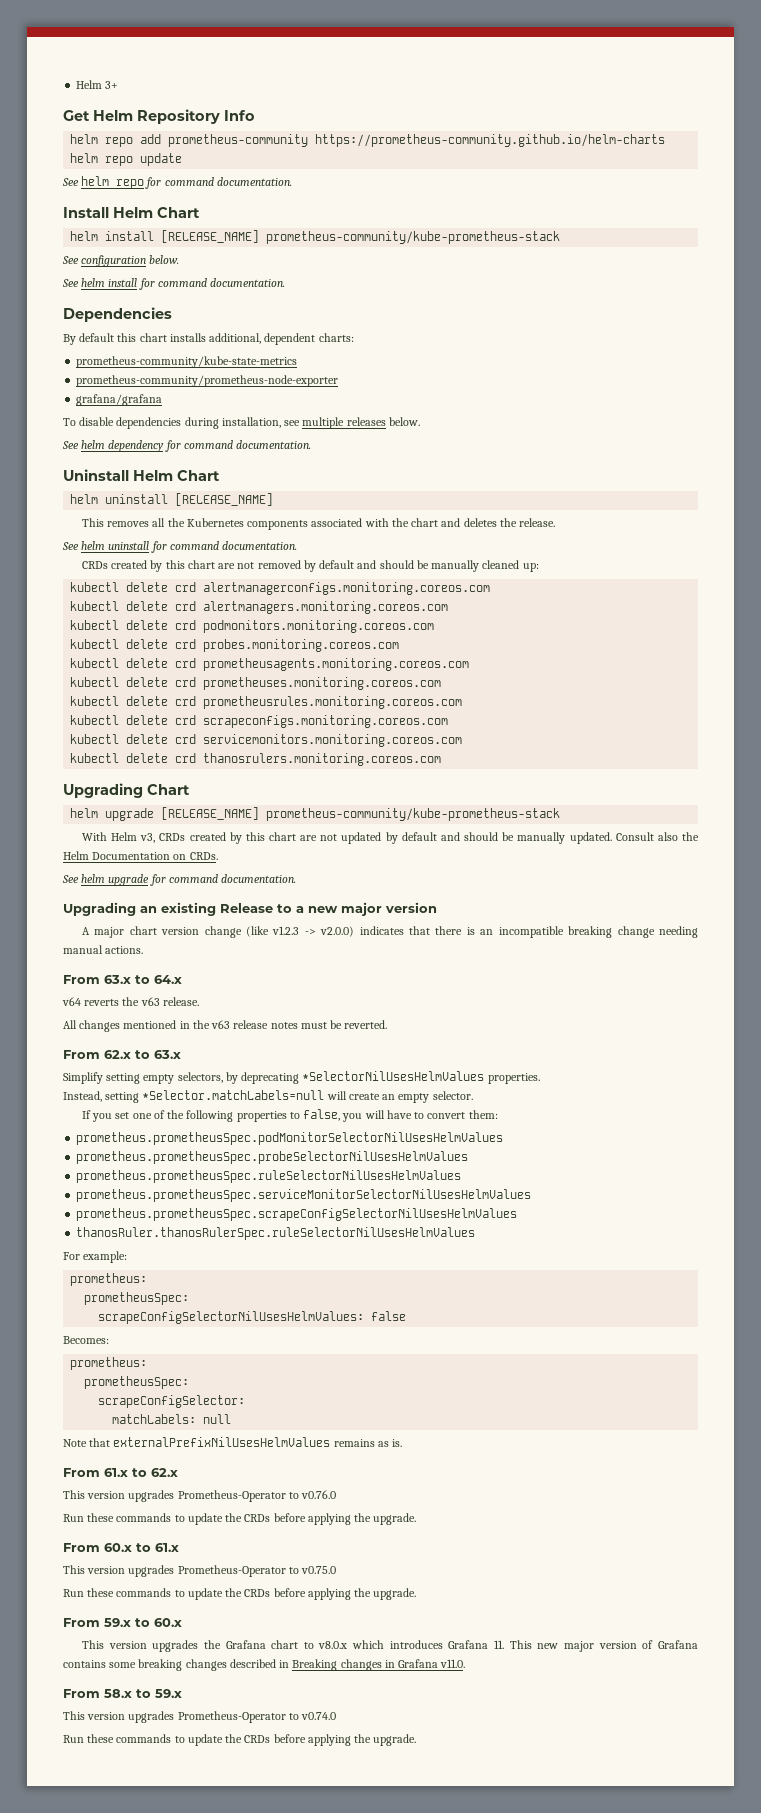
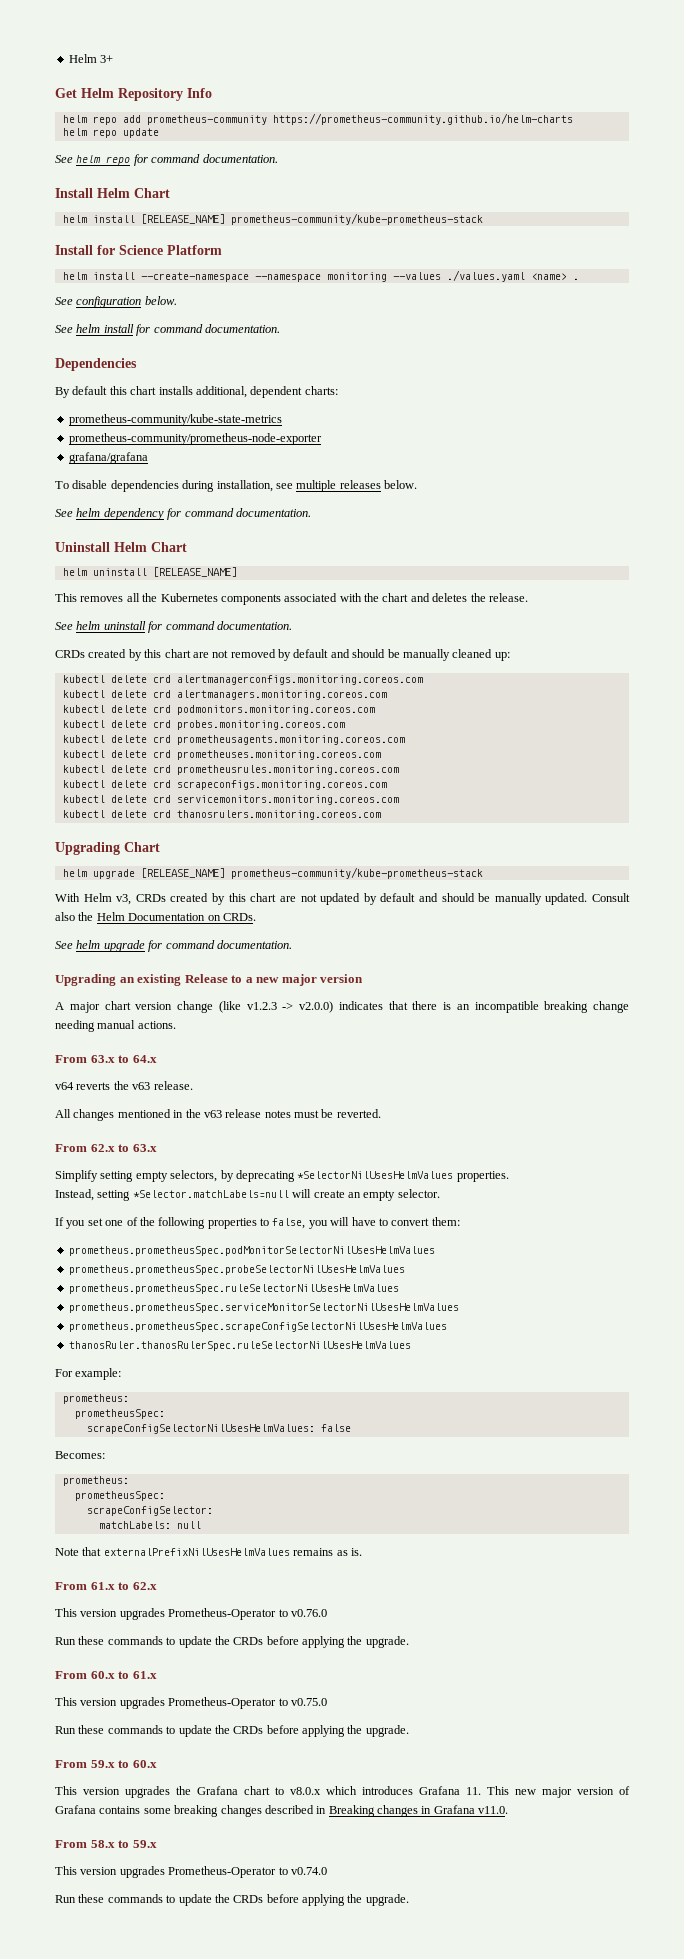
+ Install for Science Platform
+ helm install --create-namespace --namespace monitoring --values ./values.yaml <name> .

